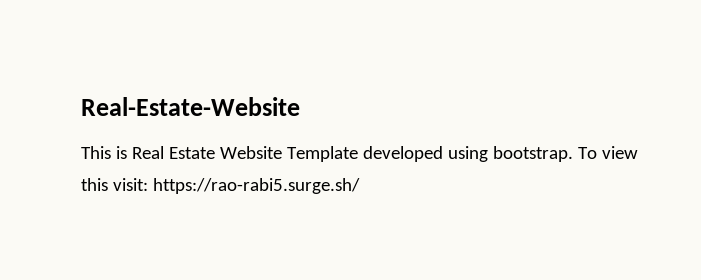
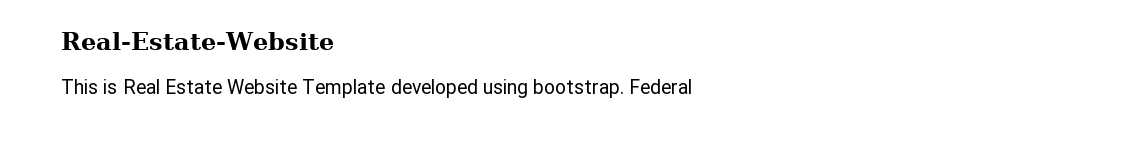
- To view this visit: https://rao-rabi5.surge.sh/
+ Federal

